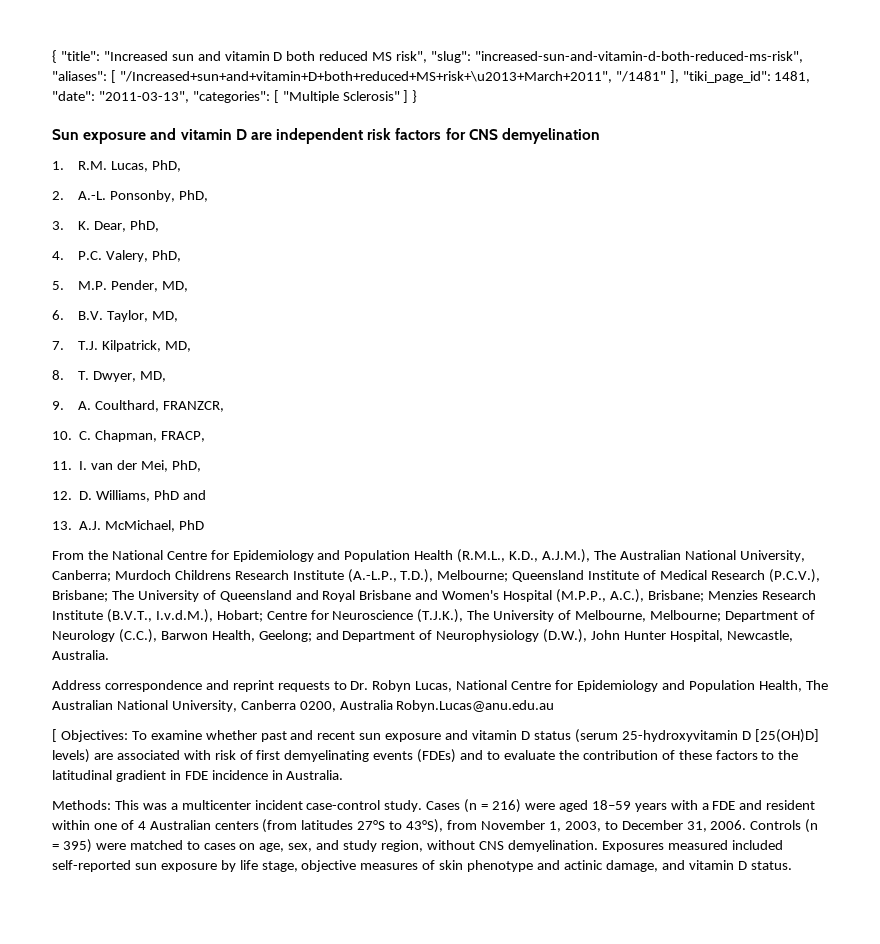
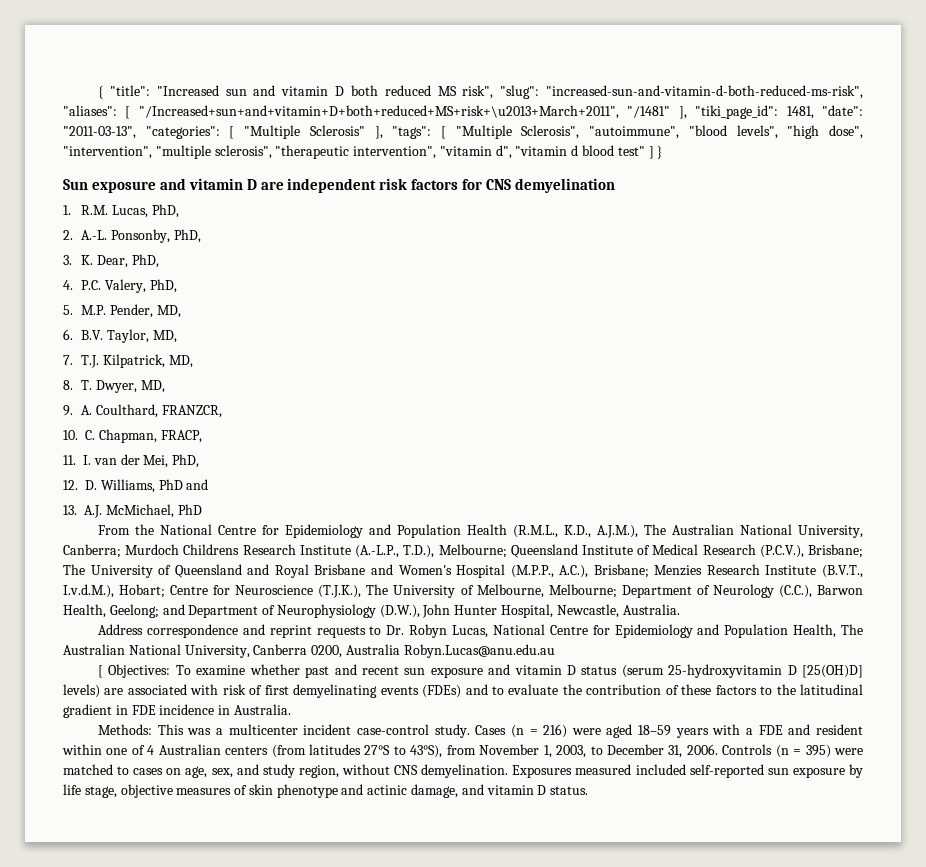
- { "title": "Increased sun and vitamin D both reduced MS risk", "slug": "increased-sun-and-vitamin-d-both-reduced-ms-risk", "aliases": [ "/Increased+sun+and+vitamin+D+both+reduced+MS+risk+\u2013+March+2011", "/1481" ], "tiki_page_id": 1481, "date": "2011-03-13", "categories": [ "Multiple Sclerosis" ] }
+ { "title": "Increased sun and vitamin D both reduced MS risk", "slug": "increased-sun-and-vitamin-d-both-reduced-ms-risk", "aliases": [ "/Increased+sun+and+vitamin+D+both+reduced+MS+risk+\u2013+March+2011", "/1481" ], "tiki_page_id": 1481, "date": "2011-03-13", "categories": [ "Multiple Sclerosis" ], "tags": [ "Multiple Sclerosis", "autoimmune", "blood levels", "high dose", "intervention", "multiple sclerosis", "therapeutic intervention", "vitamin d", "vitamin d blood test" ] }

